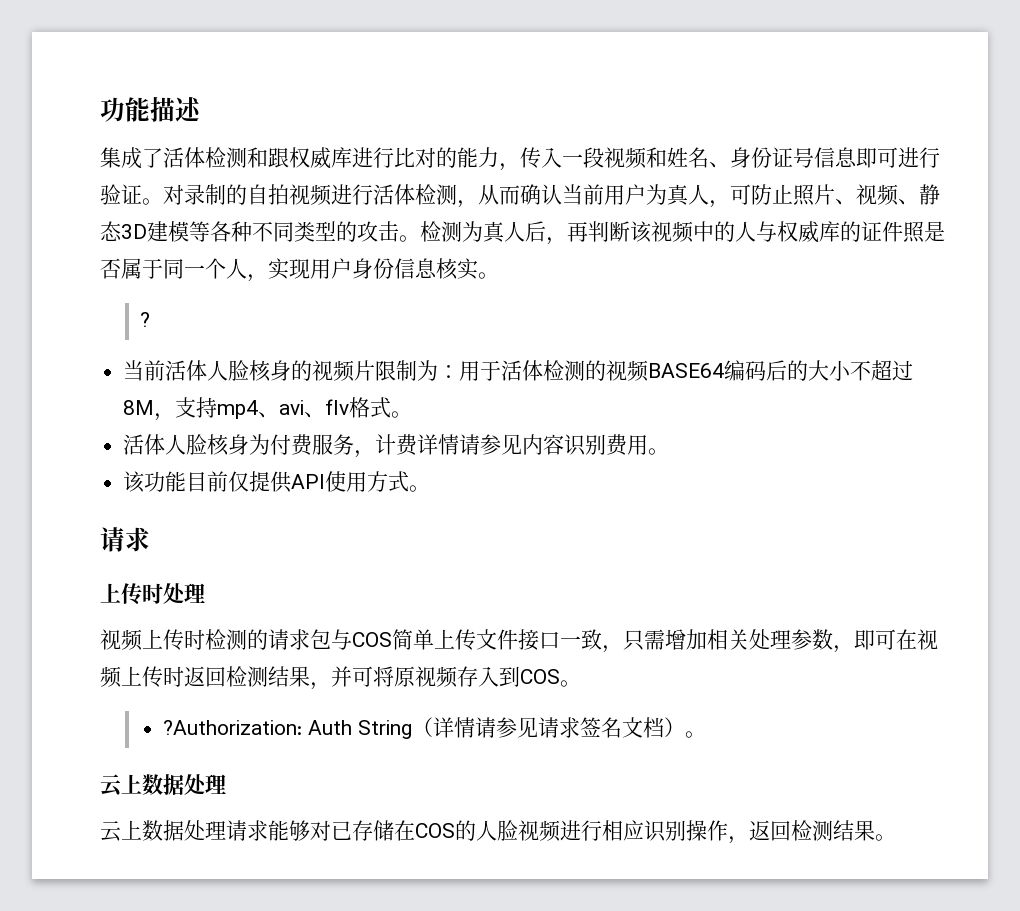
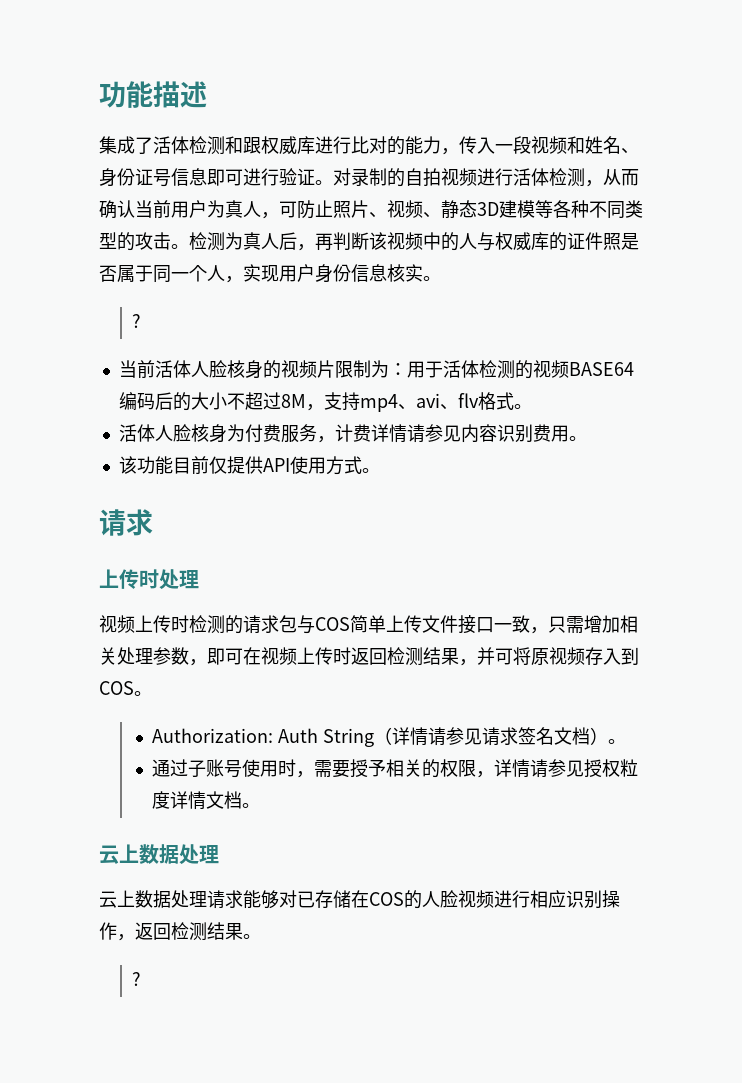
- ?Authorization: Auth String（详情请参见请求签名文档）。
+ Authorization: Auth String（详情请参见请求签名文档）。
+ 通过子账号使用时，需要授予相关的权限，详情请参见授权粒度详情文档。
  云上数据处理请求能够对已存储在COS的人脸视频进行相应识别操作，返回检测结果。
+ ?

